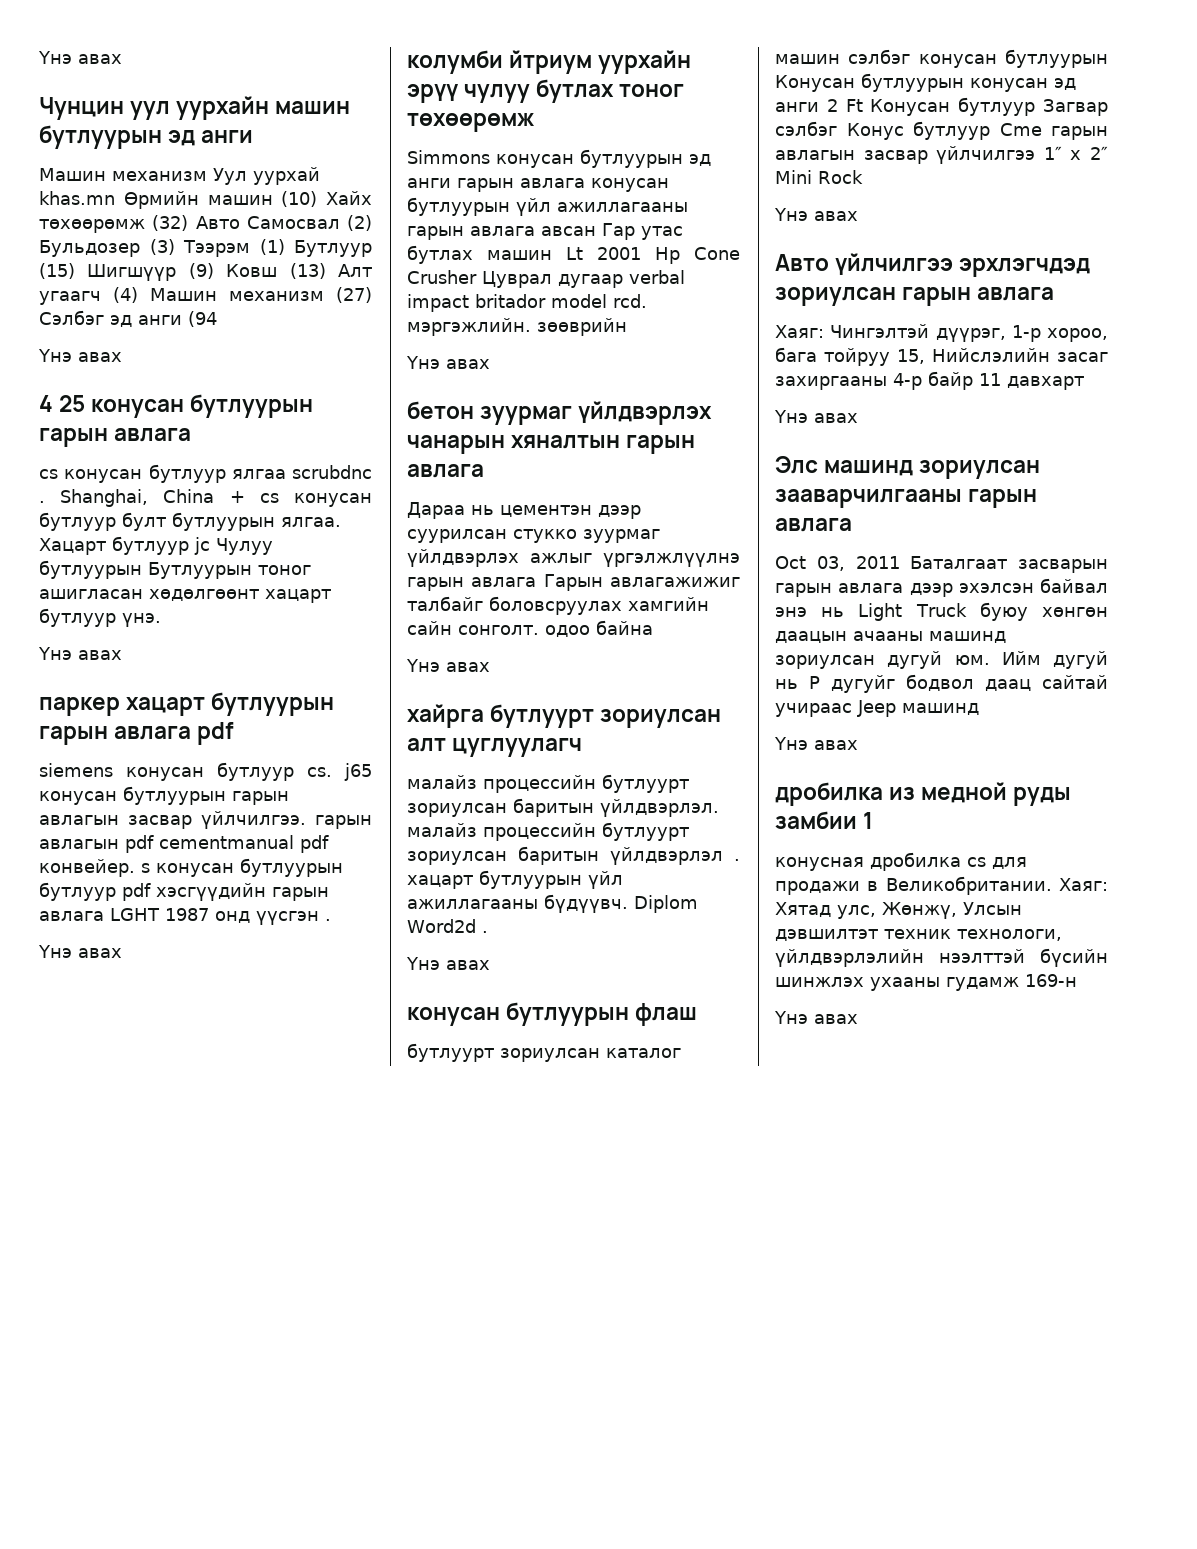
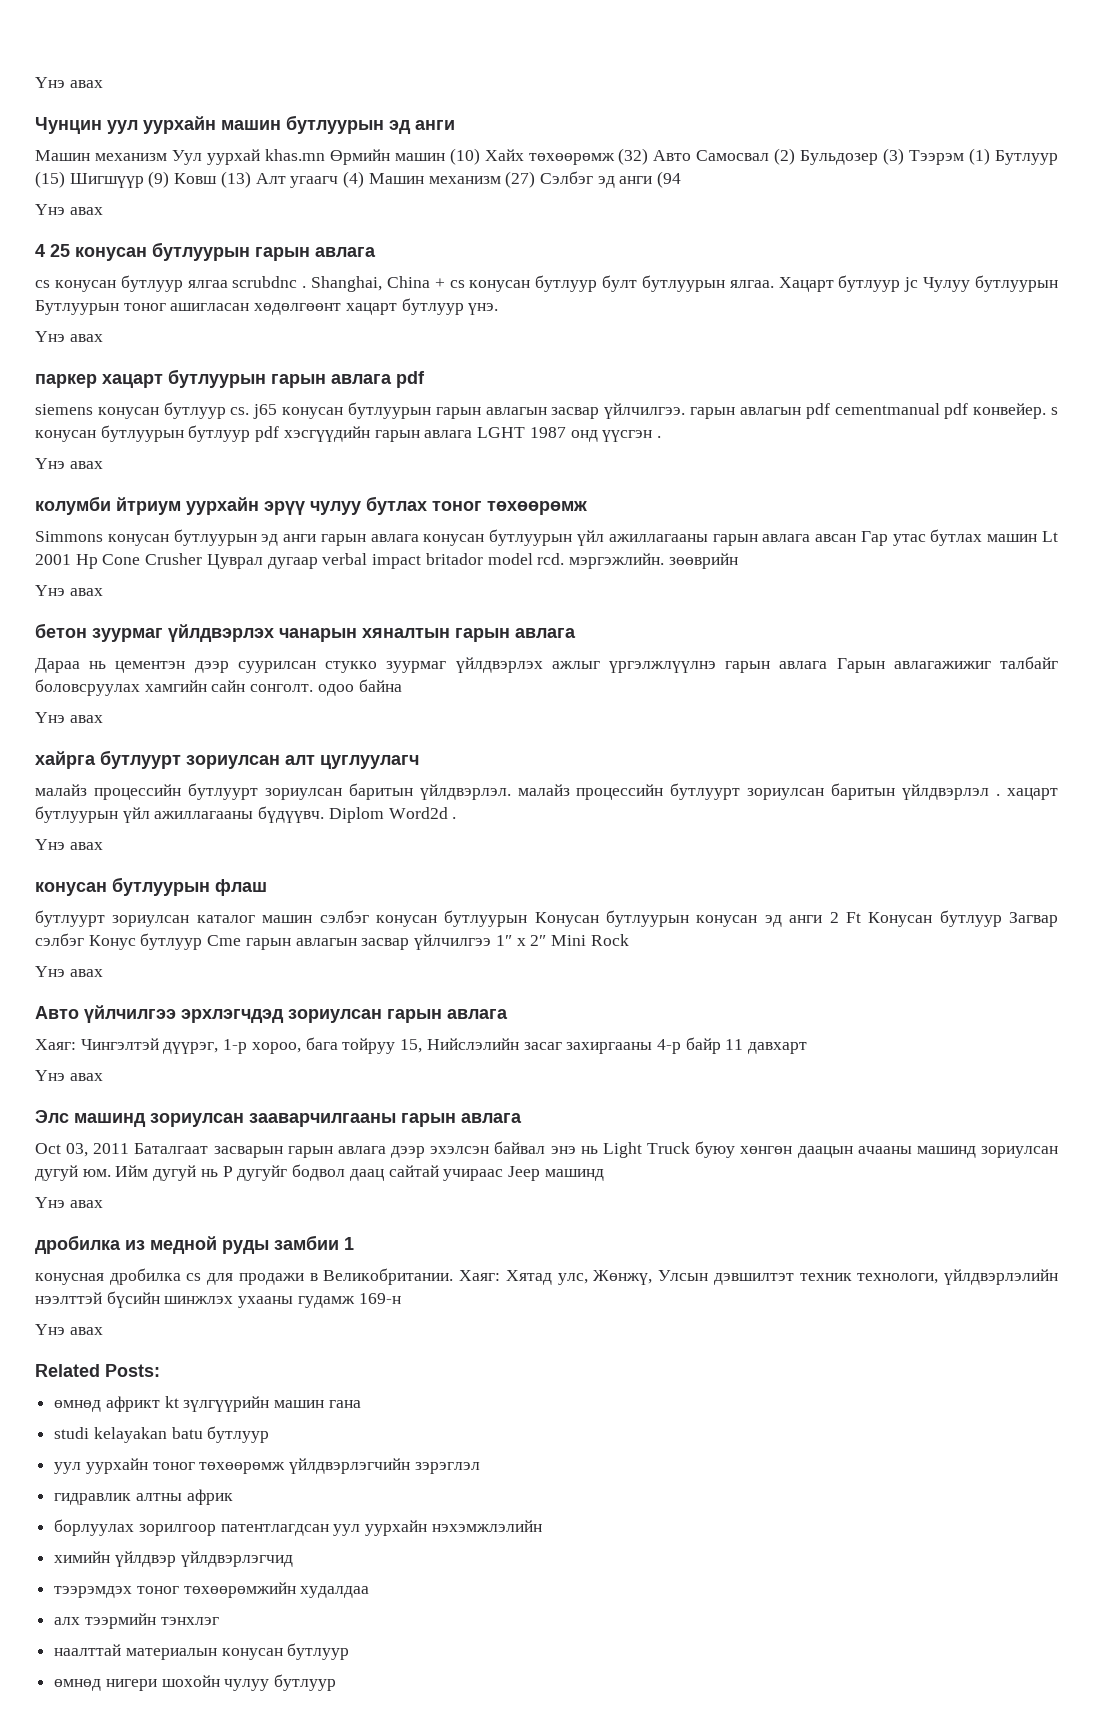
+ Related Posts:
+ өмнөд африкт kt зүлгүүрийн машин гана
+ studi kelayakan batu бутлуур
+ уул уурхайн тоног төхөөрөмж үйлдвэрлэгчийн зэрэглэл
+ гидравлик алтны африк
+ борлуулах зорилгоор патентлагдсан уул уурхайн нэхэмжлэлийн
+ химийн үйлдвэр үйлдвэрлэгчид
+ тээрэмдэх тоног төхөөрөмжийн худалдаа
+ алх тээрмийн тэнхлэг
+ наалттай материалын конусан бутлуур
+ өмнөд нигери шохойн чулуу бутлуур

